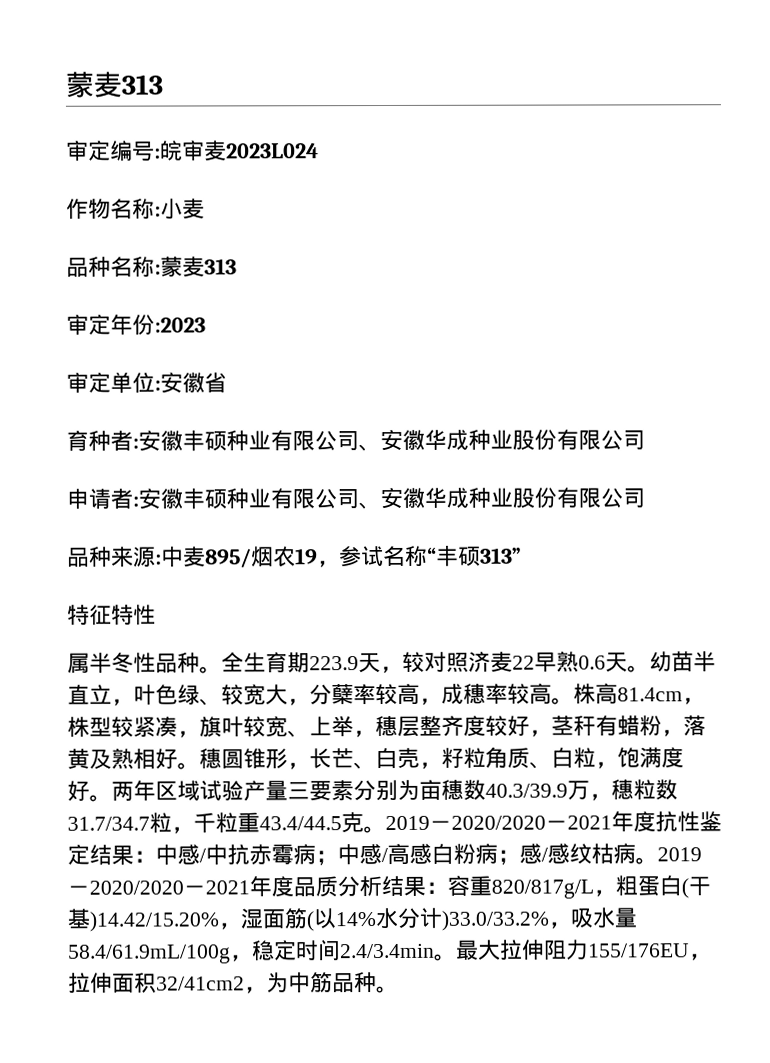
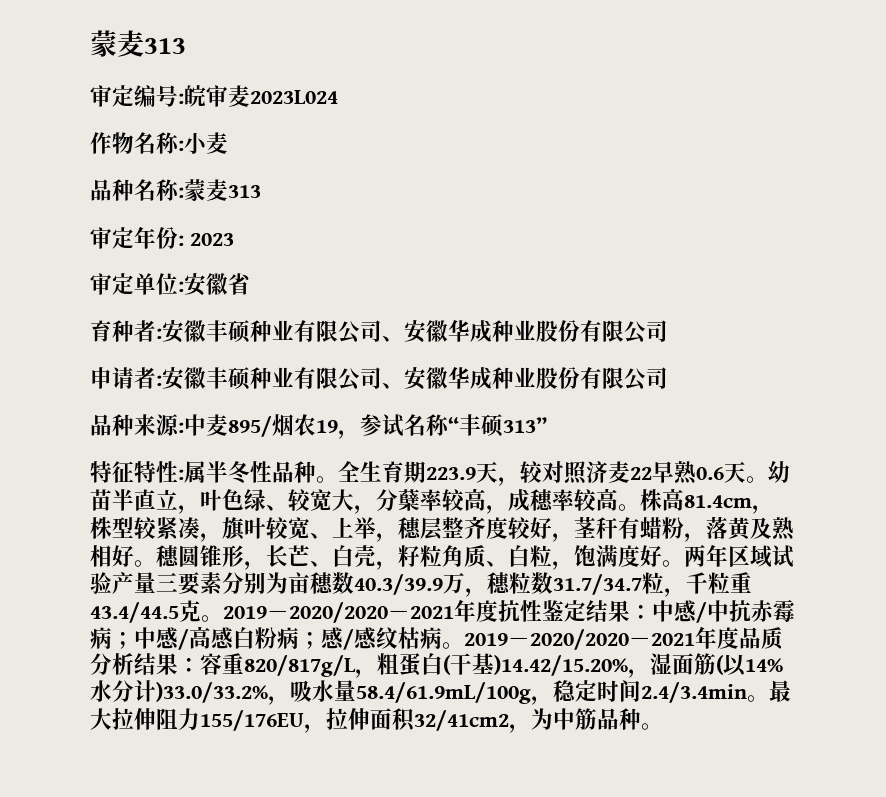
- 审定年份:2023
+ 审定年份: 2023
- 特征特性
- 属半冬性品种。
+ 特征特性:属半冬性品种。

